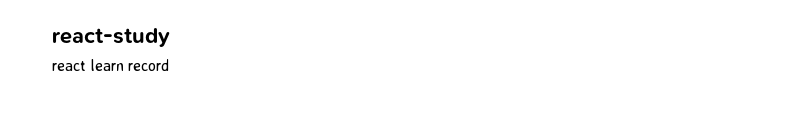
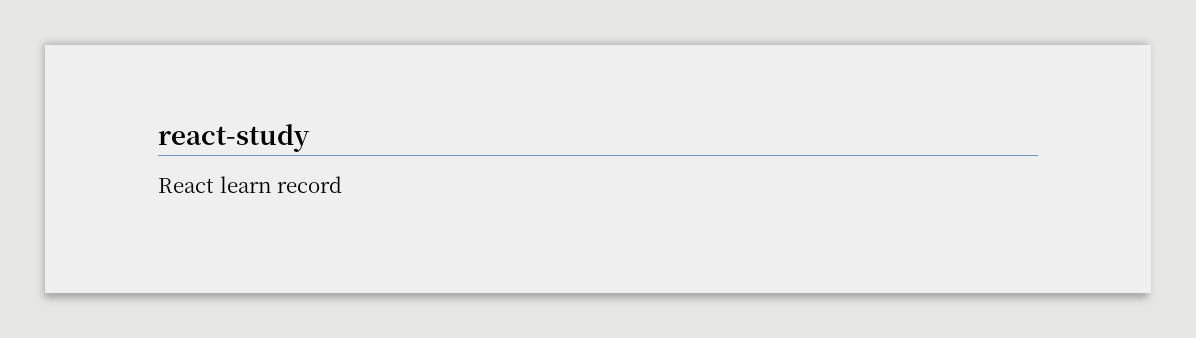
- react learn record
+ React learn record

